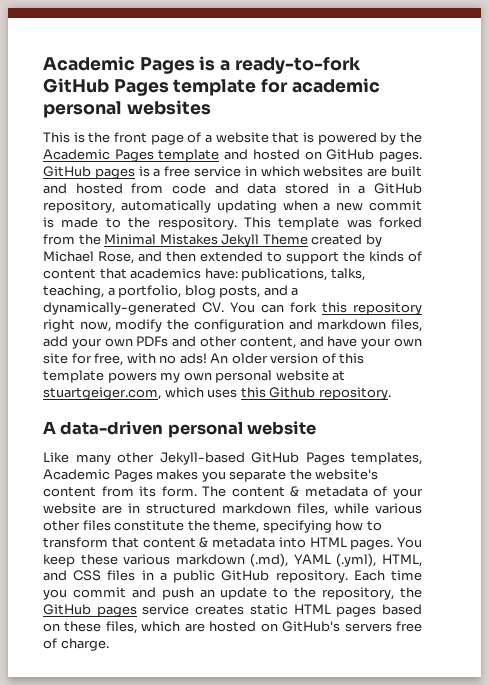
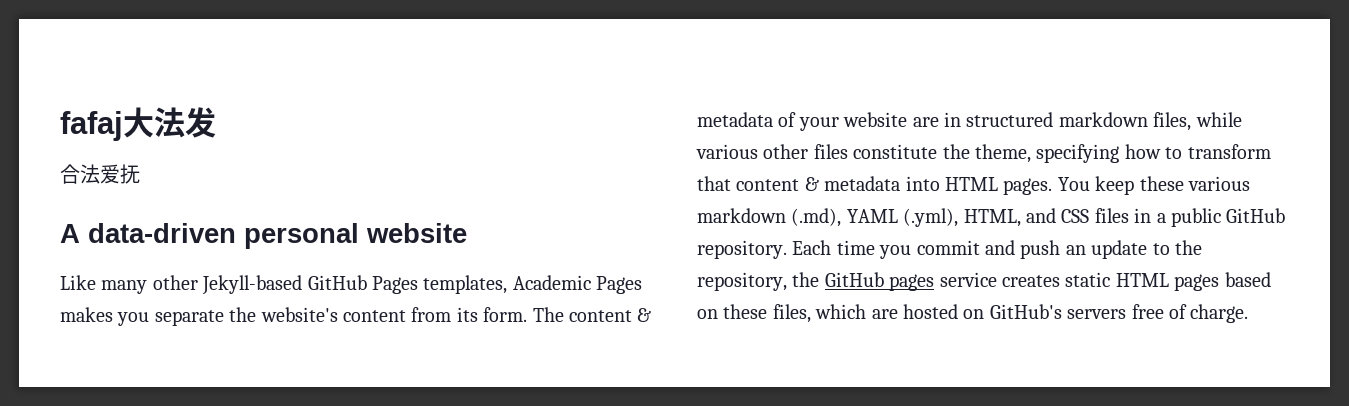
- Academic Pages is a ready-to-fork GitHub Pages template for academic personal websites
- This is the front page of a website that is powered by the Academic Pages template and hosted on GitHub pages. GitHub pages is a free service in which websites are built and hosted from code and data stored in a GitHub repository, automatically updating when a new commit is made to the respository. This template was forked from the Minimal Mistakes Jekyll Theme created by Michael Rose, and then extended to support the kinds of content that academics have: publications, talks, teaching, a portfolio, blog posts, and a dynamically-generated CV. You can fork this repository right now, modify the configuration and markdown files, add your own PDFs and other content, and have your own site for free, with no ads! An older version of this template powers my own personal website at stuartgeiger.com, which uses this Github repository.
+ fafaj大法发
+ 合法爱抚

